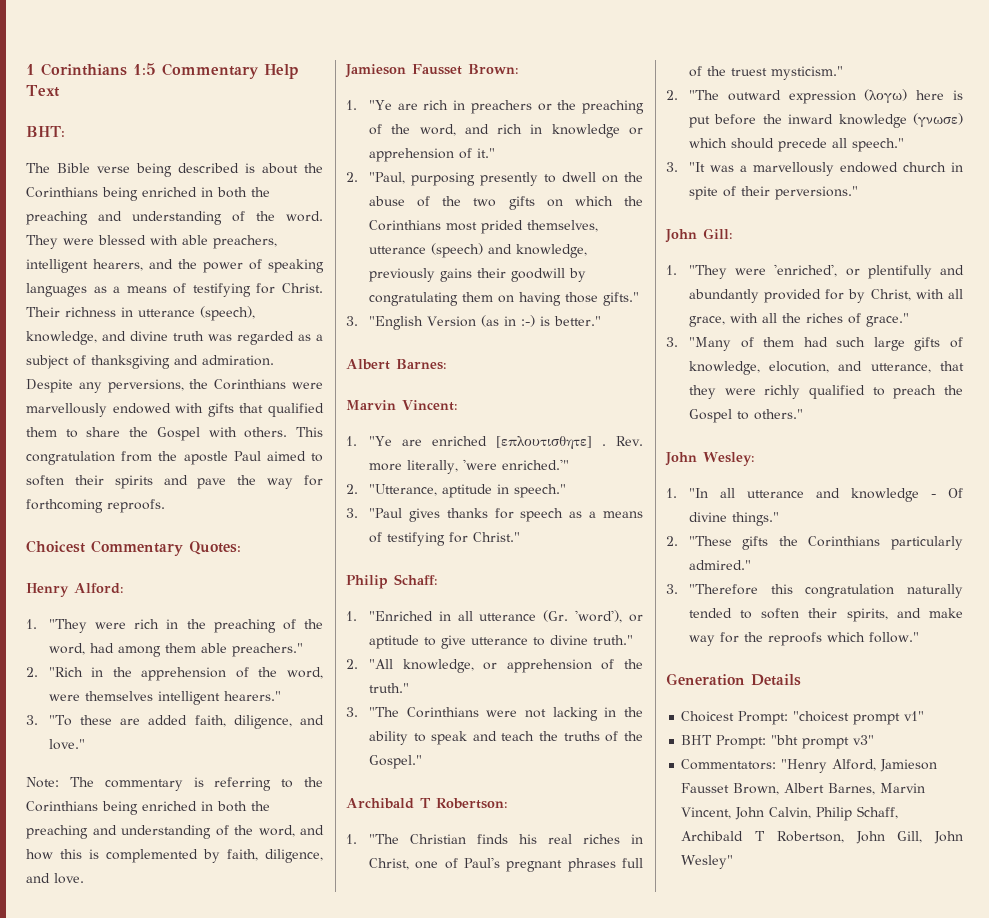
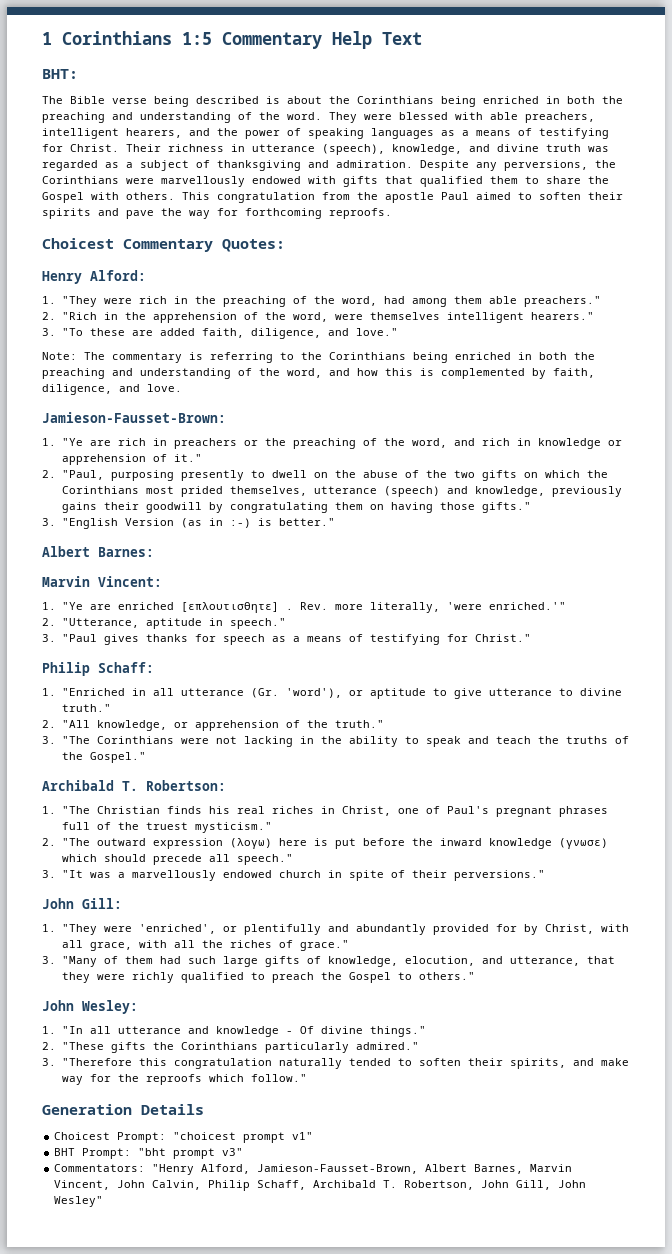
- Jamieson Fausset Brown:
+ Jamieson-Fausset-Brown:
- Archibald T Robertson:
+ Archibald T. Robertson:
- Commentators: "Henry Alford, Jamieson Fausset Brown, Albert Barnes, Marvin Vincent, John Calvin, Philip Schaff, Archibald T Robertson, John Gill, John Wesley"
+ Commentators: "Henry Alford, Jamieson-Fausset-Brown, Albert Barnes, Marvin Vincent, John Calvin, Philip Schaff, Archibald T. Robertson, John Gill, John Wesley"

